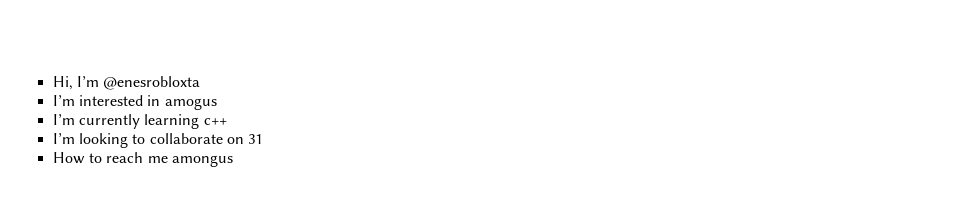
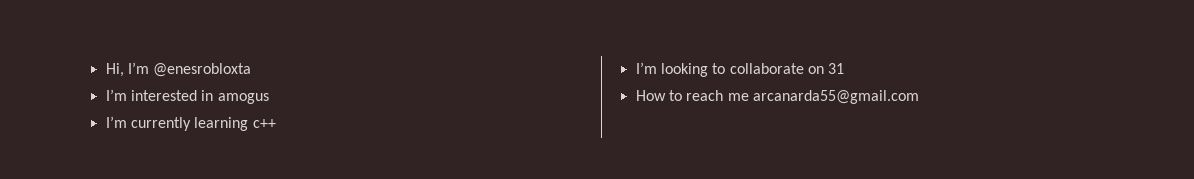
- How to reach me amongus
+ How to reach me arcanarda55@gmail.com

